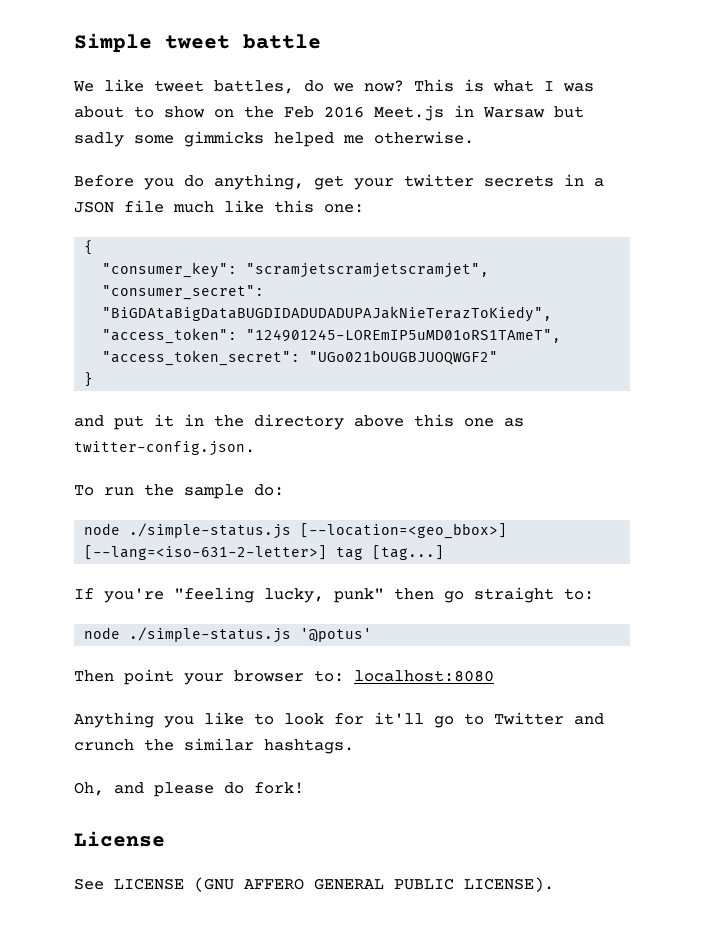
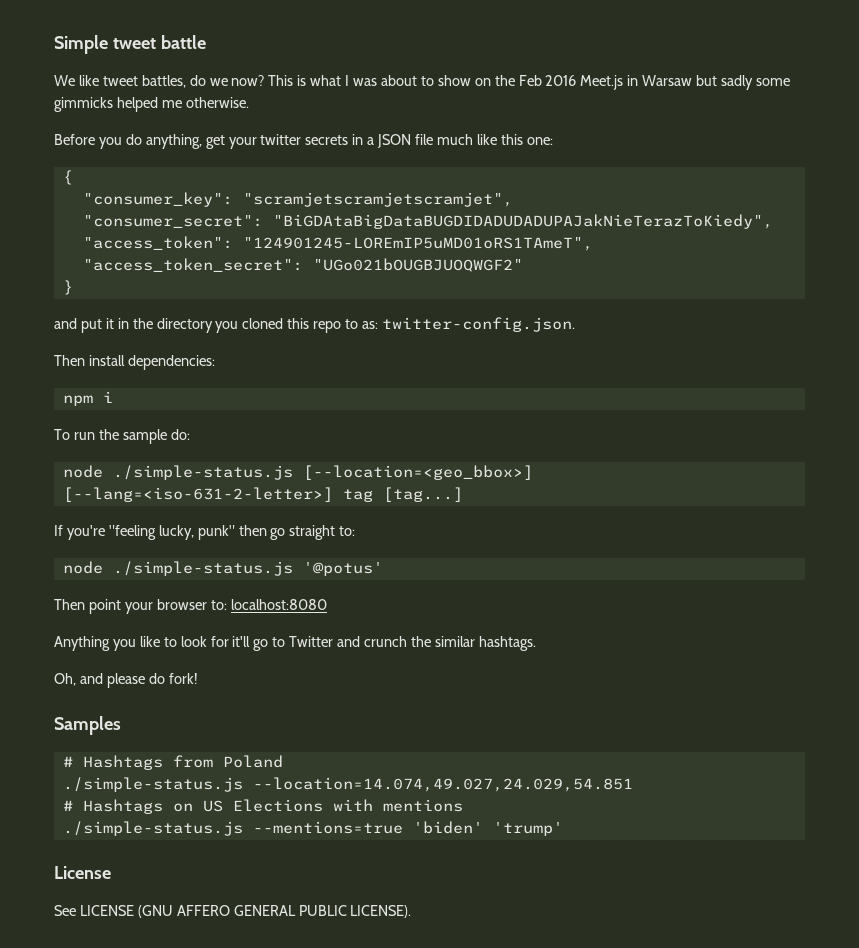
- and put it in the directory above this one as twitter-config.json.
+ and put it in the directory you cloned this repo to as: twitter-config.json.
+ Then install dependencies:
+ npm i
+ Samples
+ # Hashtags from Poland
+ ./simple-status.js --location=14.074,49.027,24.029,54.851
+ # Hashtags on US Elections with mentions
+ ./simple-status.js --mentions=true 'biden' 'trump'

